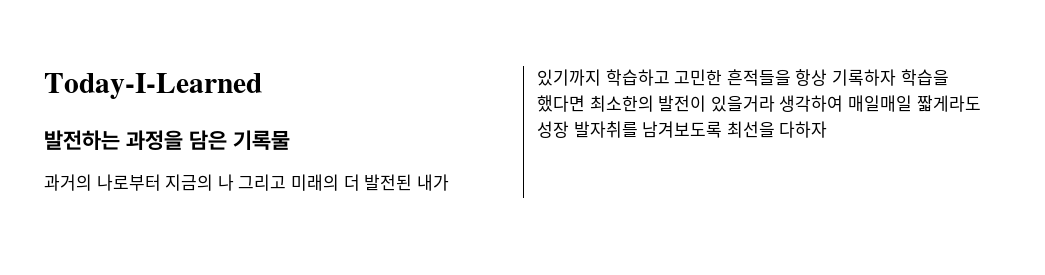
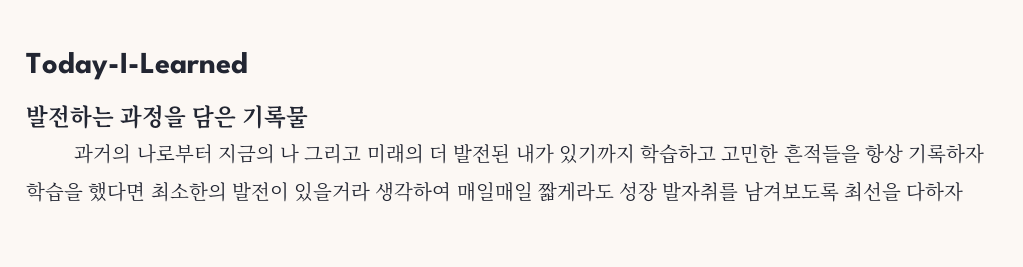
- 과거의 나로부터 지금의 나 그리고 미래의 더 발전된 내가 있기까지 학습하고 고민한 흔적들을 항상 기록하자 학습을 했다면 최소한의 발전이 있을거라 생각하여 매일매일 짧게라도 성장 발자취를 남겨보도록 최선을 다하자
+ 과거의 나로부터 지금의 나 그리고 미래의 더 발전된 내가 있기까지 학습하고 고민한 흔적들을 항상 기록하자
+ 학습을 했다면 최소한의 발전이 있을거라 생각하여 매일매일 짧게라도 성장 발자취를 남겨보도록 최선을 다하자

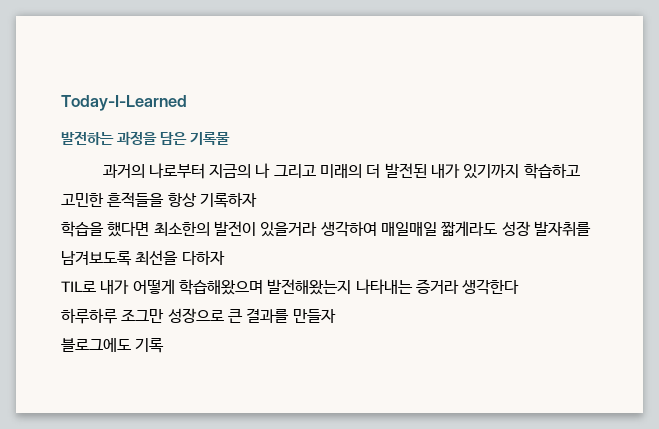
+ TIL로 내가 어떻게 학습해왔으며 발전해왔는지 나타내는 증거라 생각한다
+ 하루하루 조그만 성장으로 큰 결과를 만들자
+ 블로그에도 기록

